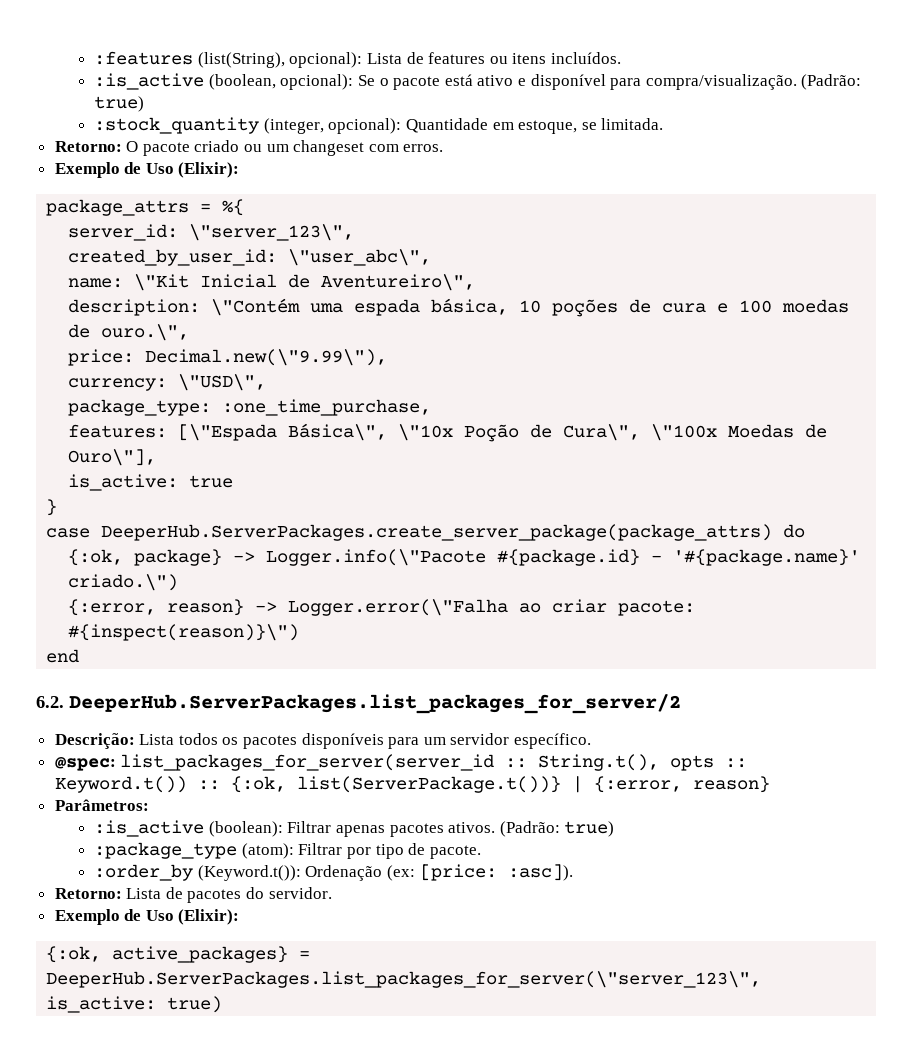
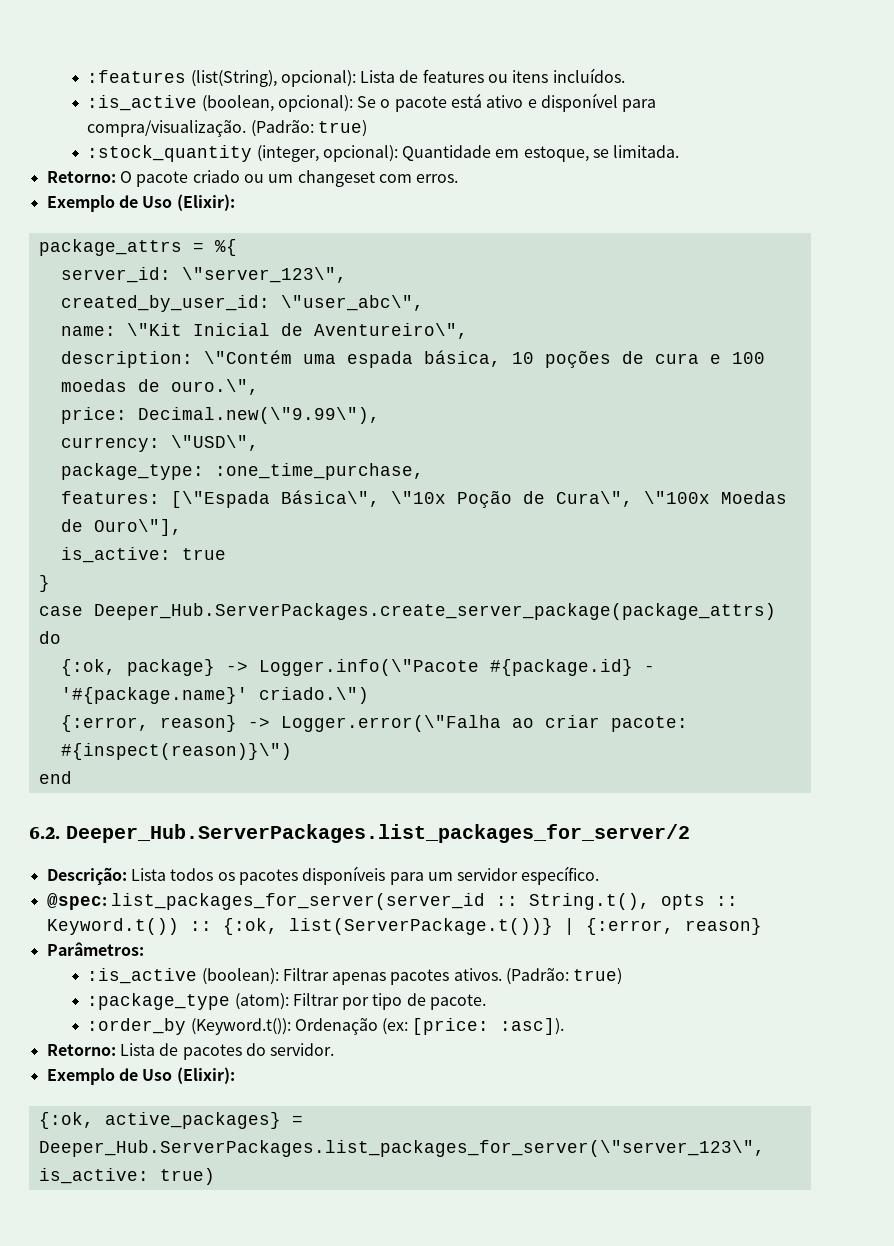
- case DeeperHub.ServerPackages.create_server_package(package_attrs) do
+ case Deeper_Hub.ServerPackages.create_server_package(package_attrs) do
- 6.2. DeeperHub.ServerPackages.list_packages_for_server/2
+ 6.2. Deeper_Hub.ServerPackages.list_packages_for_server/2
- {:ok, active_packages} = DeeperHub.ServerPackages.list_packages_for_server(\"server_123\", is_active: true)
+ {:ok, active_packages} = Deeper_Hub.ServerPackages.list_packages_for_server(\"server_123\", is_active: true)

